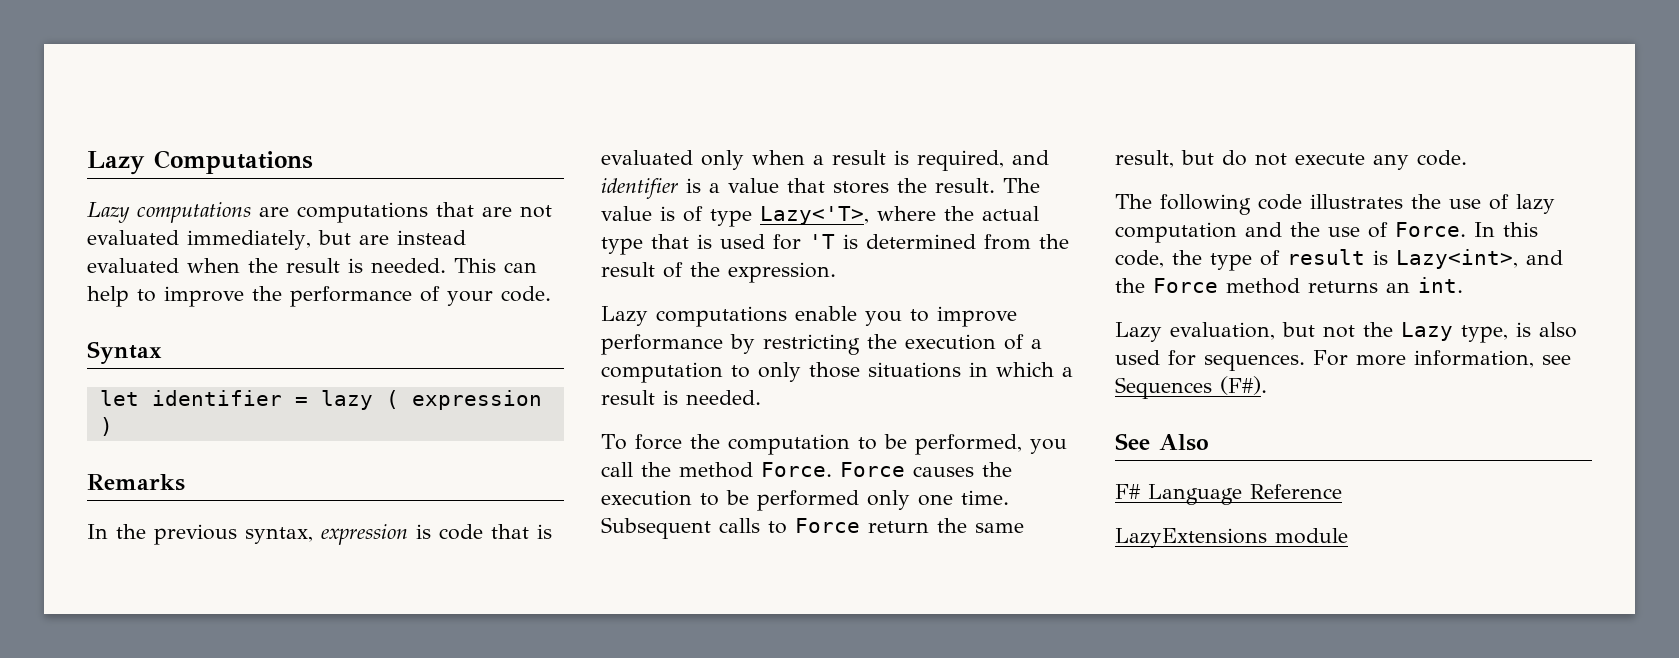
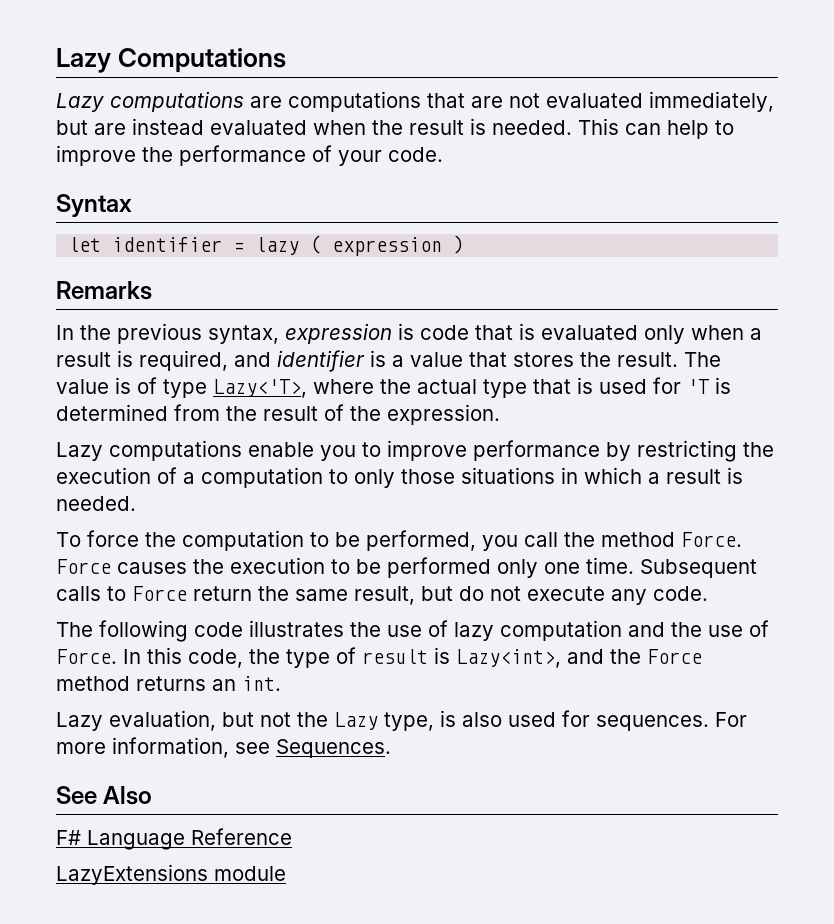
- For more information, see Sequences (F#).
+ For more information, see Sequences.

